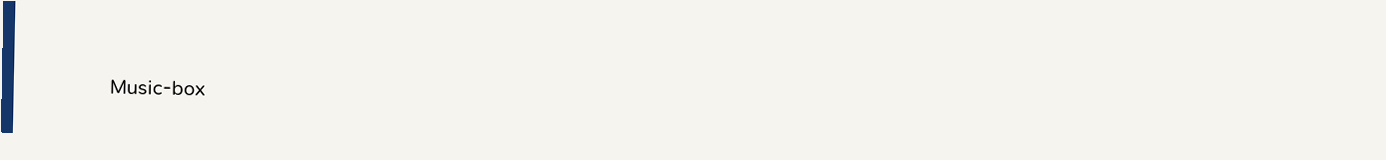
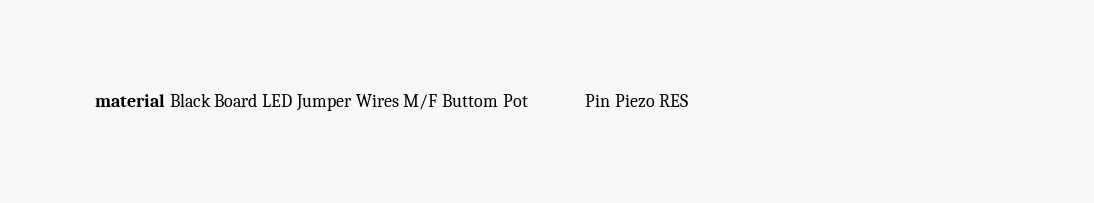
- Music-box
+ material Black Board LED Jumper Wires M/F Buttom Pot Pin Piezo RES

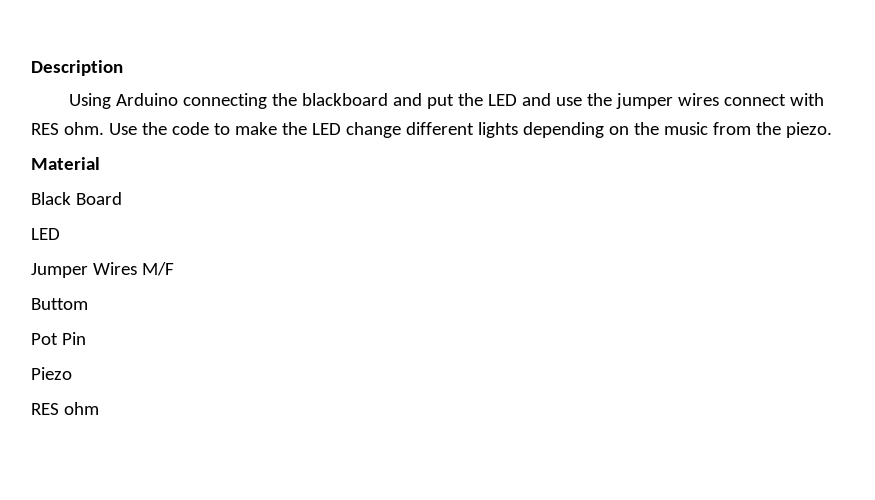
- material Black Board LED Jumper Wires M/F Buttom Pot Pin Piezo RES
+ Description
+ Using Arduino connecting the blackboard and put the LED and use the jumper wires connect with RES ohm. Use the code to make the LED change different lights depending on the music from the piezo.
+ Material
+ Black Board
+ LED
+ Jumper Wires M/F
+ Buttom
+ Pot Pin
+ Piezo
+ RES ohm

